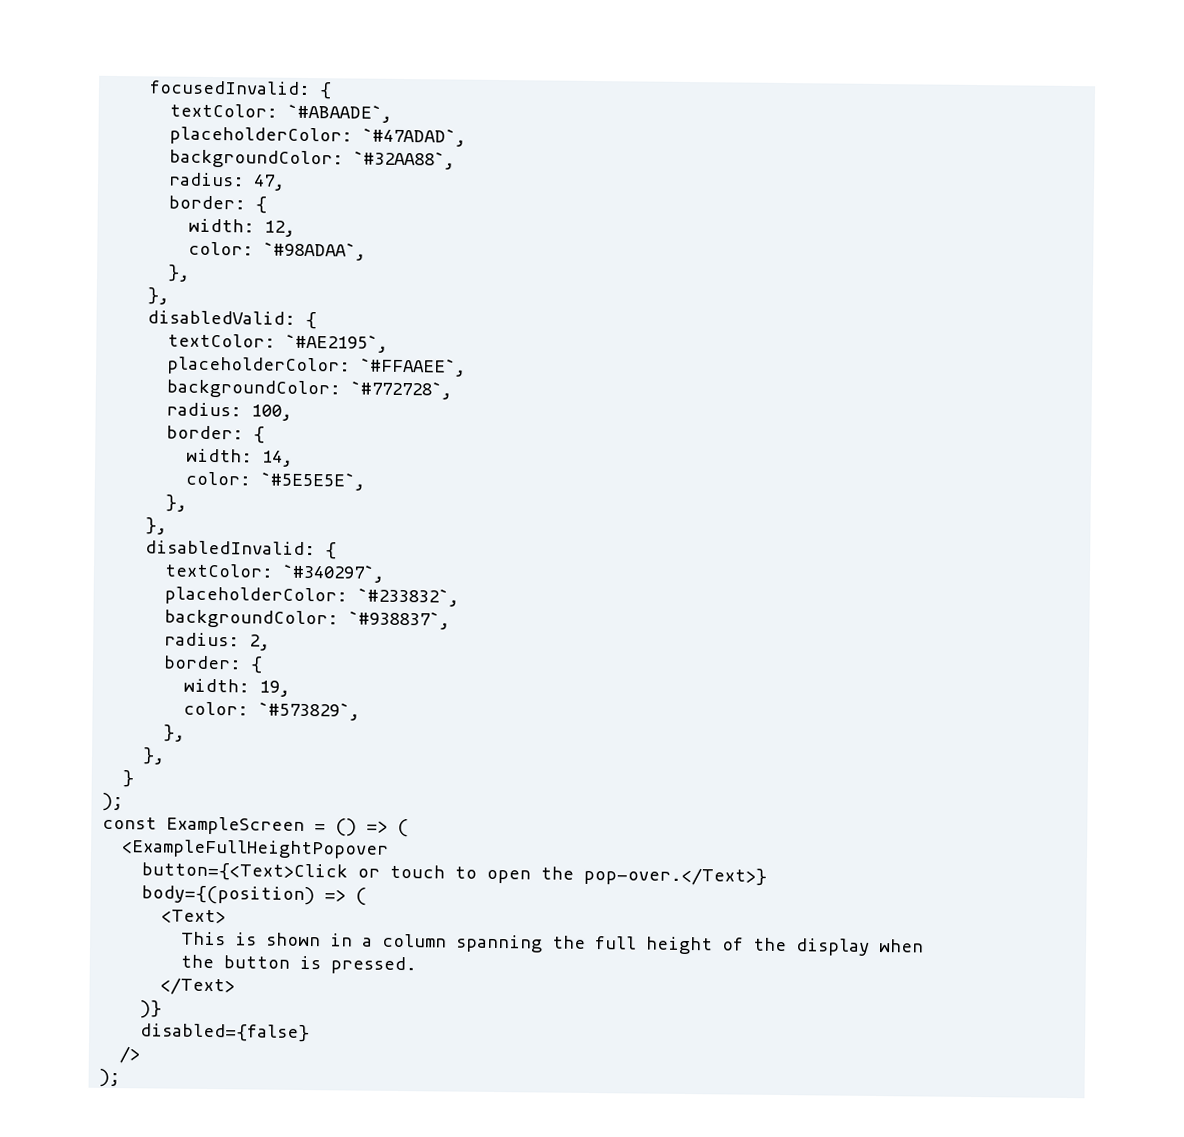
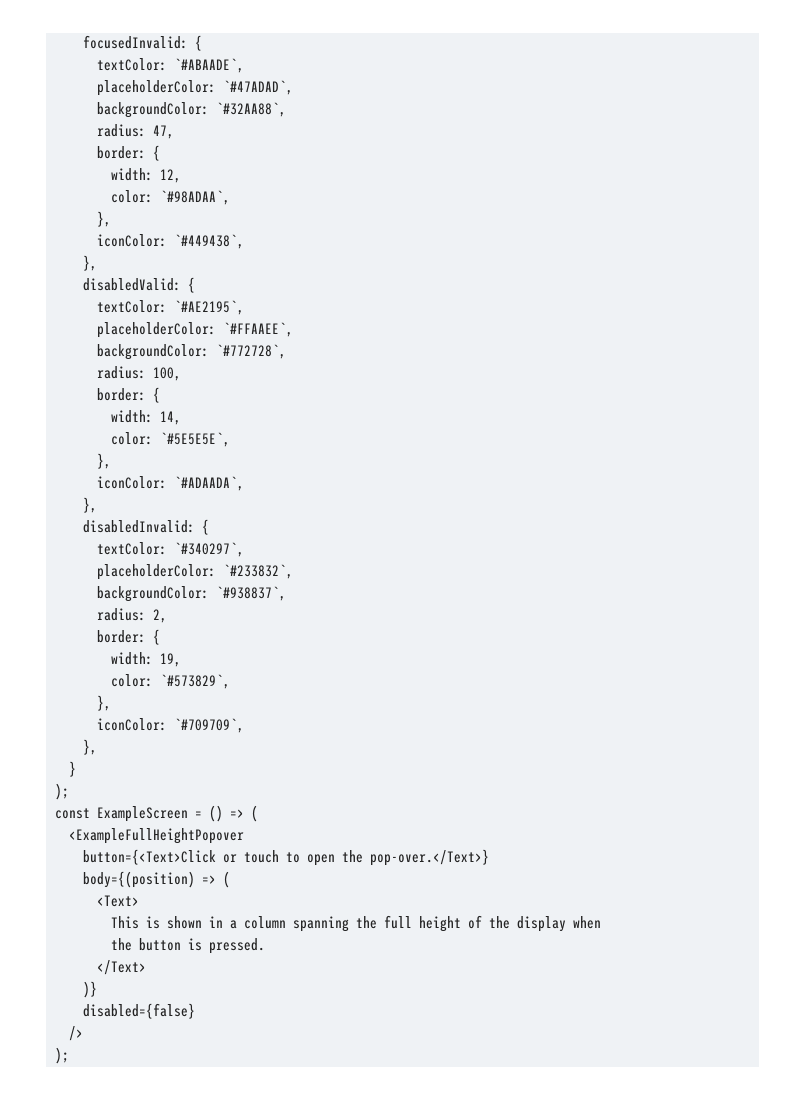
+ iconColor: `#449438`,
+ iconColor: `#ADAADA`,
+ iconColor: `#709709`,

